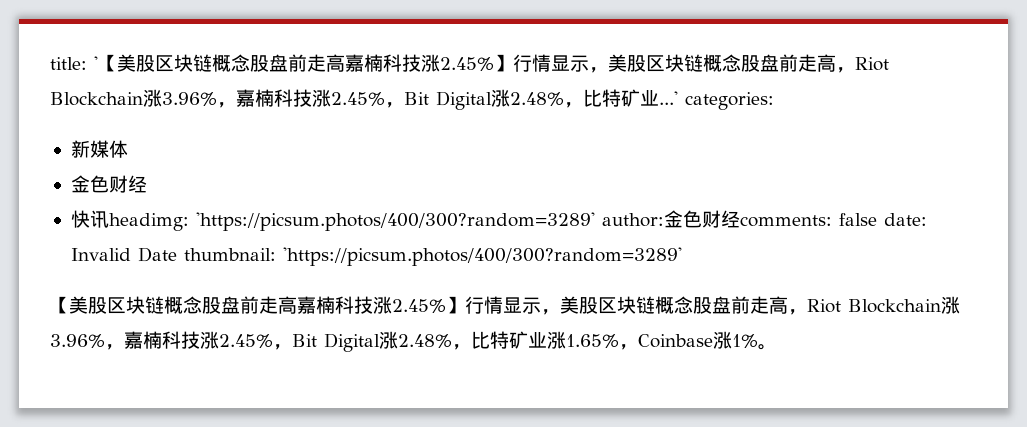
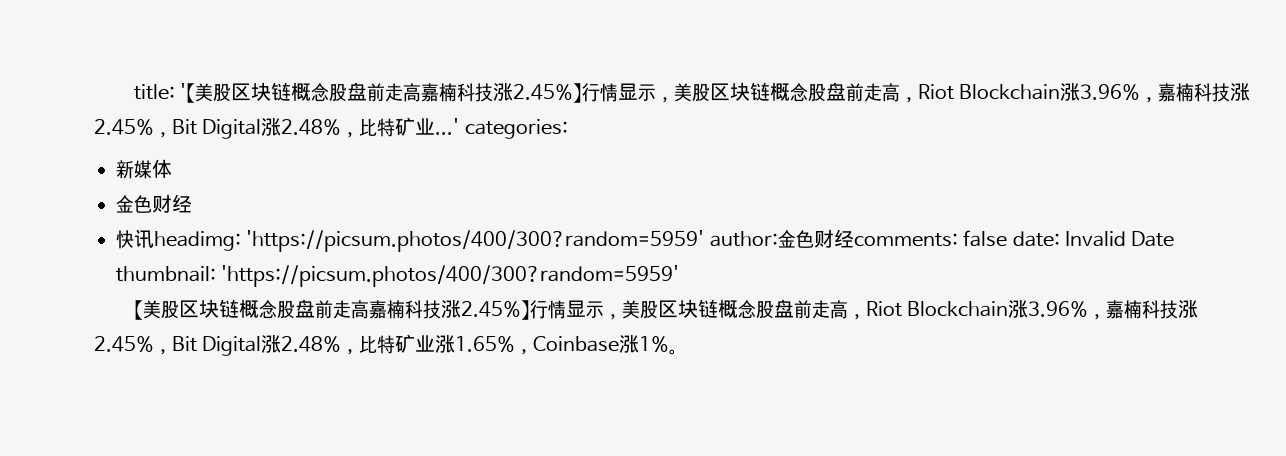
- 快讯headimg: 'https://picsum.photos/400/300?random=3289' author:金色财经comments: false date: Invalid Date thumbnail: 'https://picsum.photos/400/300?random=3289'
+ 快讯headimg: 'https://picsum.photos/400/300?random=5959' author:金色财经comments: false date: Invalid Date thumbnail: 'https://picsum.photos/400/300?random=5959'

